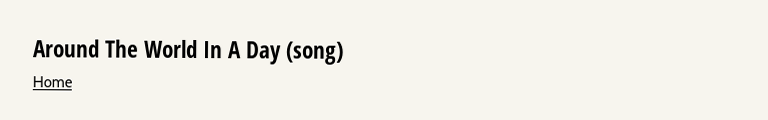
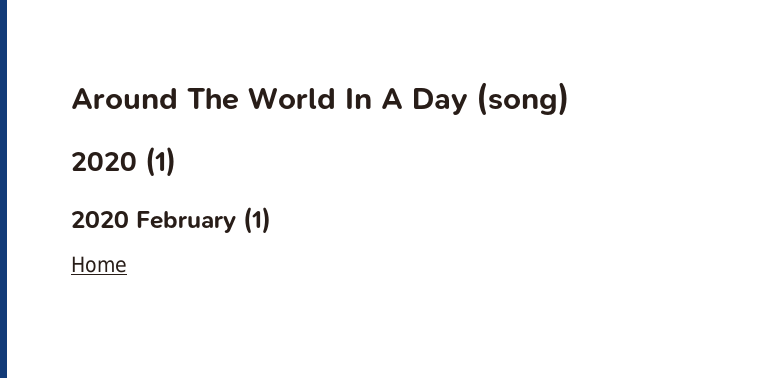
+ 2020 (1)
+ 2020 February (1)

